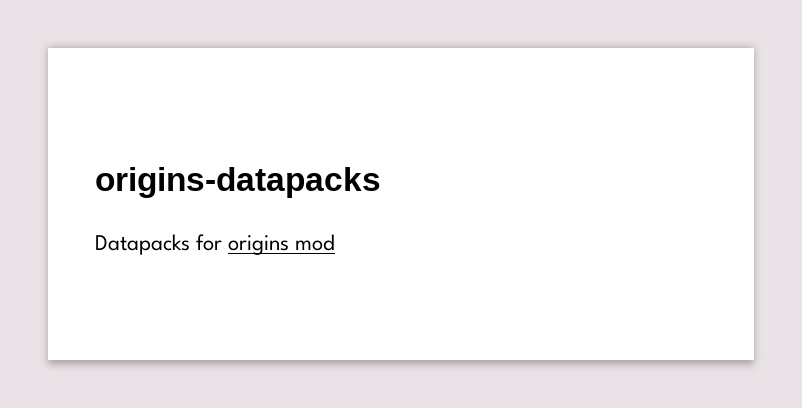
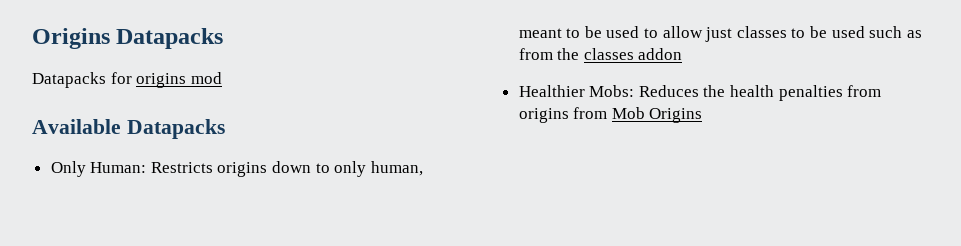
- origins-datapacks
+ Origins Datapacks
+ Available Datapacks
+ Only Human: Restricts origins down to only human, meant to be used to allow just classes to be used such as from the classes addon
+ Healthier Mobs: Reduces the health penalties from origins from Mob Origins

